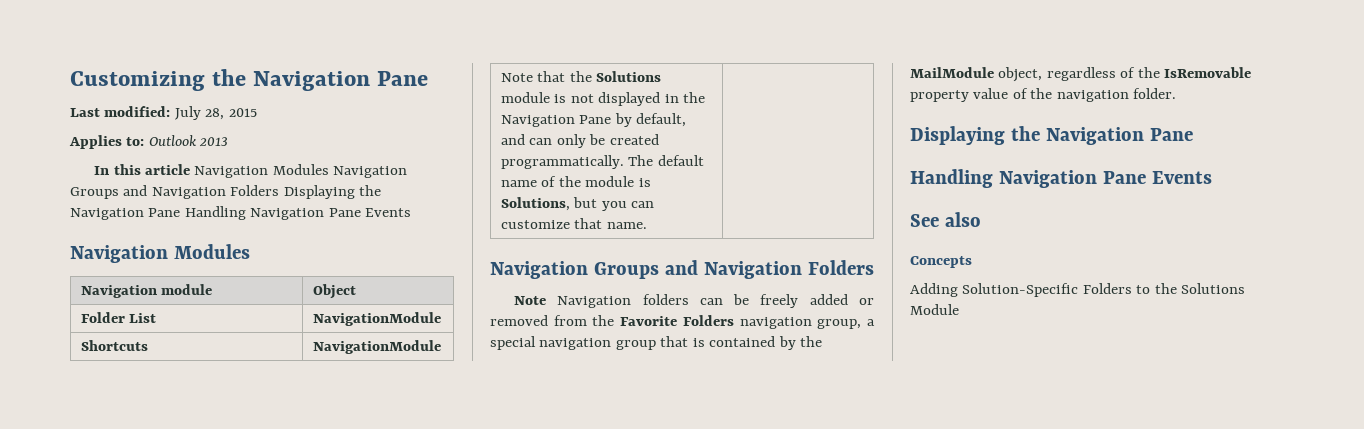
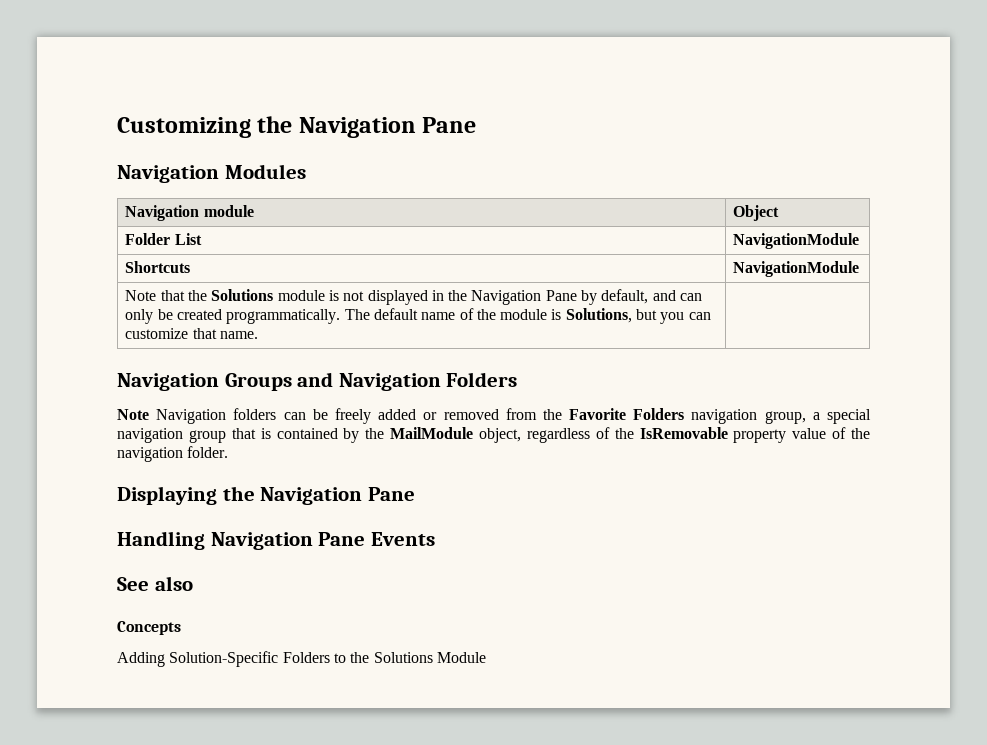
- Last modified: July 28, 2015
- Applies to: Outlook 2013
- In this article Navigation Modules Navigation Groups and Navigation Folders Displaying the Navigation Pane Handling Navigation Pane Events

